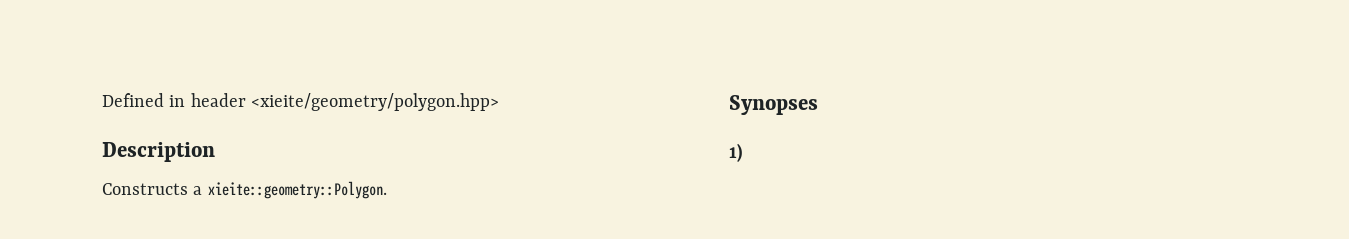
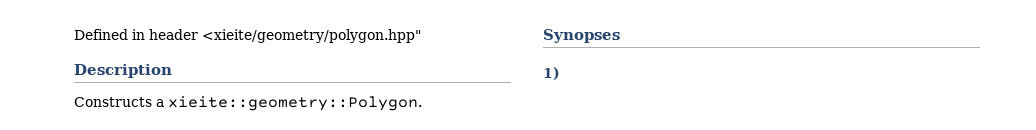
- Defined in header <xieite/geometry/polygon.hpp>
+ Defined in header <xieite/geometry/polygon.hpp"

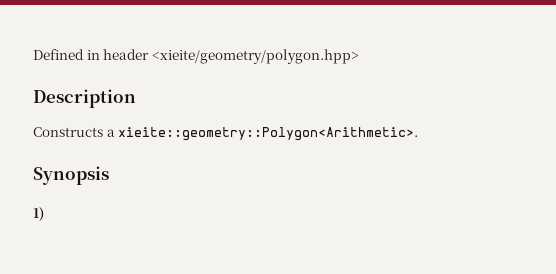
- Defined in header <xieite/geometry/polygon.hpp"
+ Defined in header <xieite/geometry/polygon.hpp>
- Constructs a xieite::geometry::Polygon.
- Synopses
+ Constructs a xieite::geometry::Polygon<Arithmetic>.
+ Synopsis

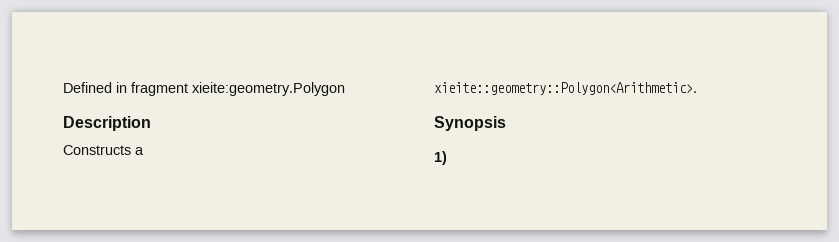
- Defined in header <xieite/geometry/polygon.hpp>
+ Defined in fragment xieite:geometry.Polygon

